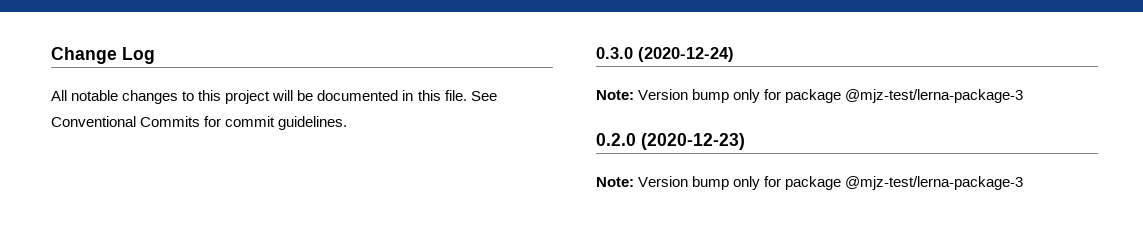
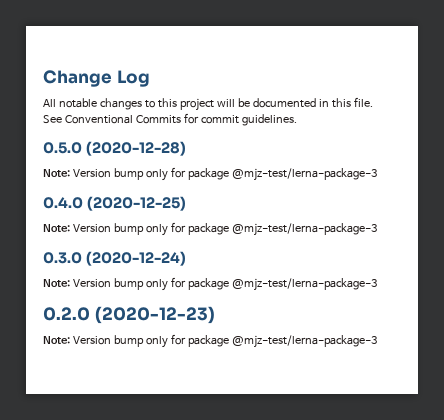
+ 0.5.0 (2020-12-28)
+ Note: Version bump only for package @mjz-test/lerna-package-3
+ 0.4.0 (2020-12-25)
+ Note: Version bump only for package @mjz-test/lerna-package-3

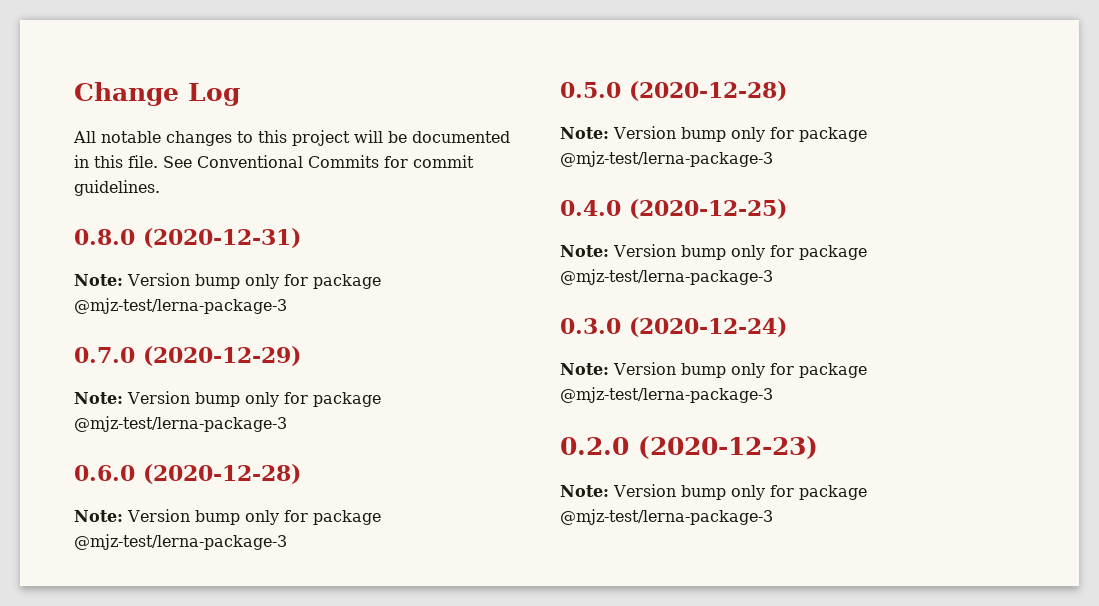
+ 0.8.0 (2020-12-31)
+ Note: Version bump only for package @mjz-test/lerna-package-3
+ 0.7.0 (2020-12-29)
+ Note: Version bump only for package @mjz-test/lerna-package-3
+ 0.6.0 (2020-12-28)
+ Note: Version bump only for package @mjz-test/lerna-package-3

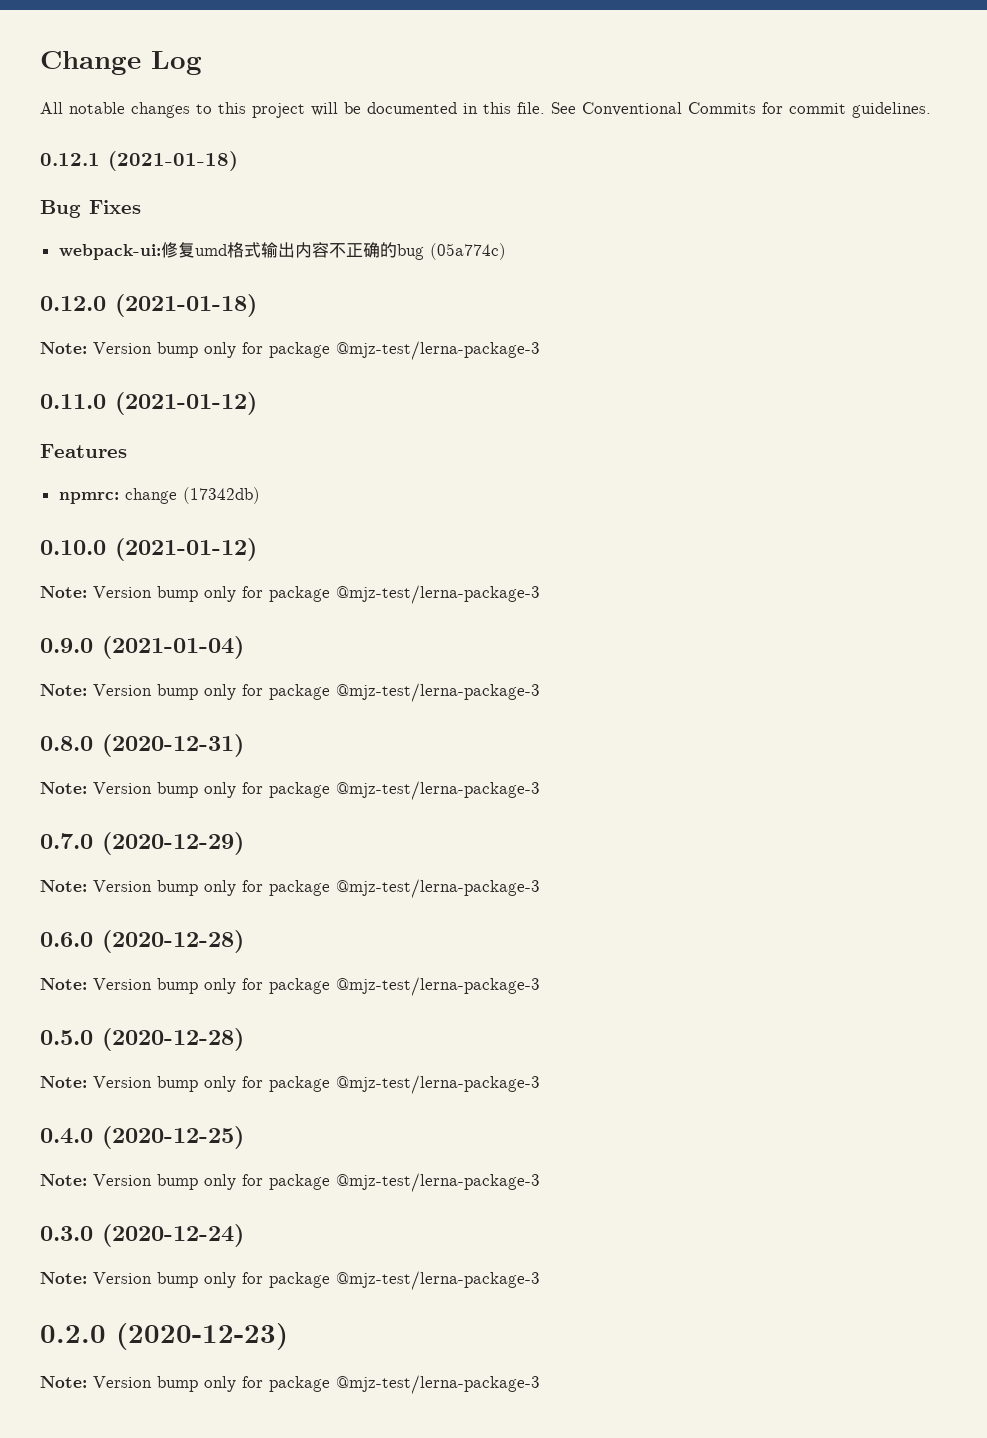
+ 0.12.1 (2021-01-18)
+ Bug Fixes
+ webpack-ui:修复umd格式输出内容不正确的bug (05a774c)
+ 0.12.0 (2021-01-18)
+ Note: Version bump only for package @mjz-test/lerna-package-3
+ 0.11.0 (2021-01-12)
+ Features
+ npmrc: change (17342db)
+ 0.10.0 (2021-01-12)
+ Note: Version bump only for package @mjz-test/lerna-package-3
+ 0.9.0 (2021-01-04)
+ Note: Version bump only for package @mjz-test/lerna-package-3

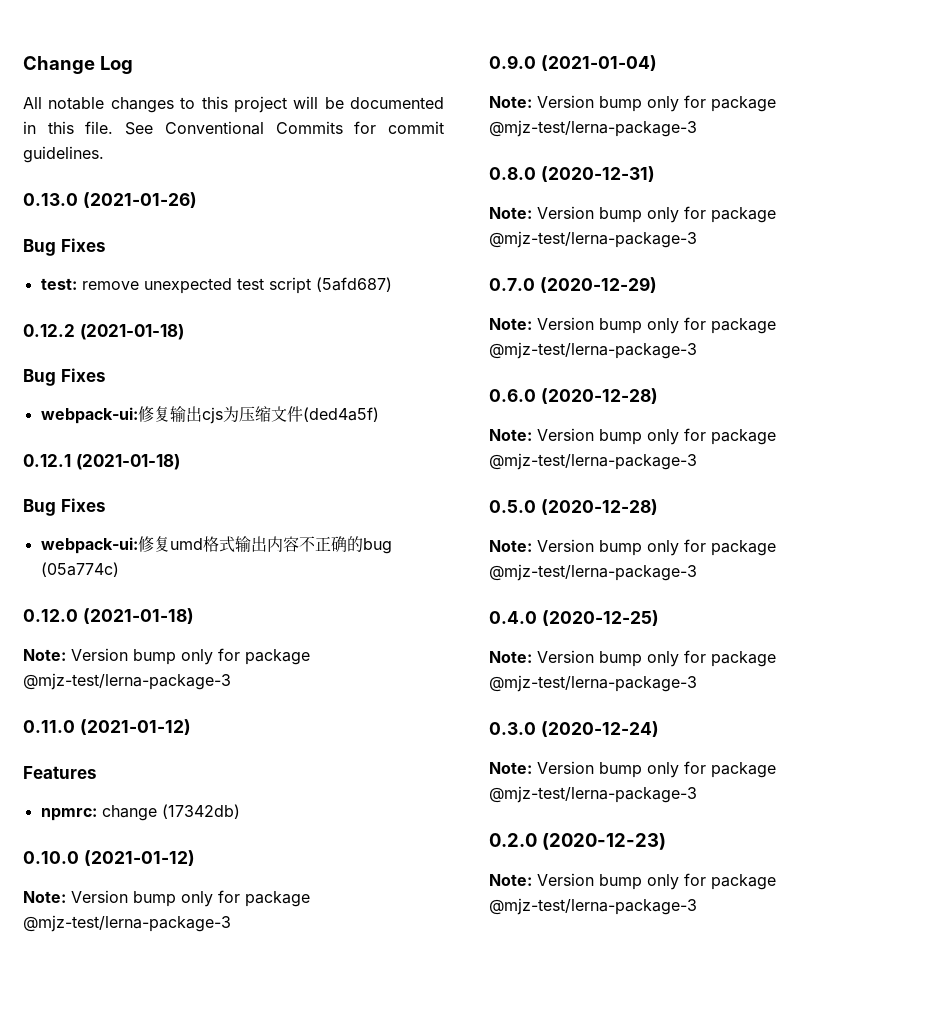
+ 0.13.0 (2021-01-26)
+ Bug Fixes
+ test: remove unexpected test script (5afd687)
+ 0.12.2 (2021-01-18)
+ Bug Fixes
+ webpack-ui:修复输出cjs为压缩文件(ded4a5f)

